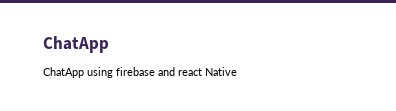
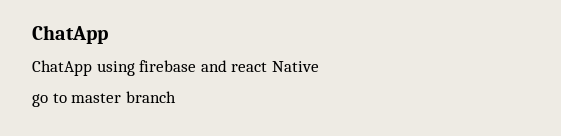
+ go to master branch

